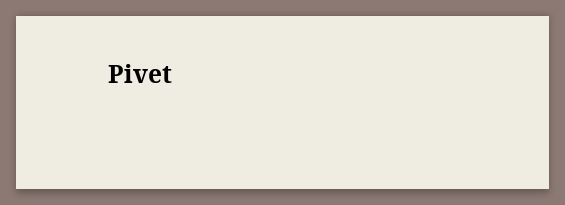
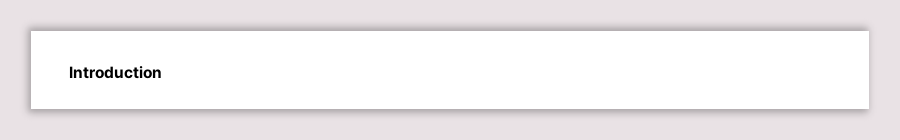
- Pivet
+ Introduction

